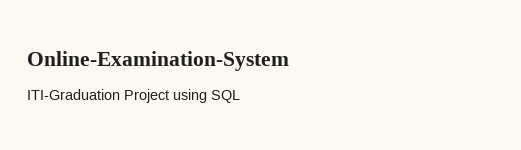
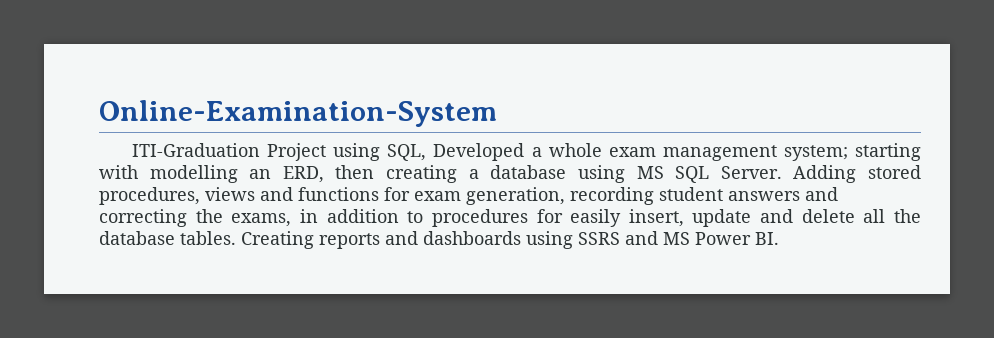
- ITI-Graduation Project using SQL
+ ITI-Graduation Project using SQL, Developed a whole exam management system; starting with modelling an ERD, then creating a database using MS SQL Server. Adding stored procedures, views and functions for exam generation, recording student answers and correcting the exams, in addition to procedures for easily insert, update and delete all the database tables. Creating reports and dashboards using SSRS and MS Power BI.

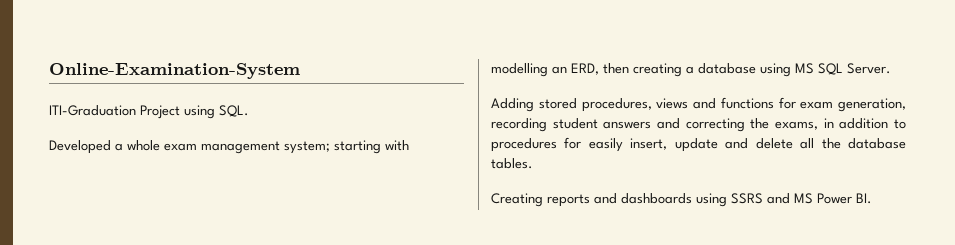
- ITI-Graduation Project using SQL, Developed a whole exam management system;
+ ITI-Graduation Project using SQL.
+ Developed a whole exam management system;
- starting with modelling an ERD, then creating a database using MS SQL Server. Adding stored procedures, views and functions for exam generation, recording student answers and correcting the exams, in addition to procedures for easily insert, update and delete all the database tables. Creating reports and dashboards using SSRS and MS Power BI.
+ starting with modelling an ERD, then creating a database using MS SQL Server.
+ Adding stored procedures, views and functions for exam generation, recording student answers and correcting the exams, in addition to procedures for easily insert, update and delete all the database tables.
+ Creating reports and dashboards using SSRS and MS Power BI.

